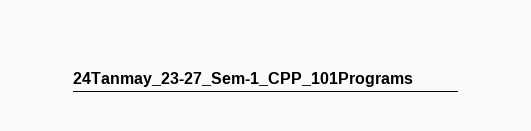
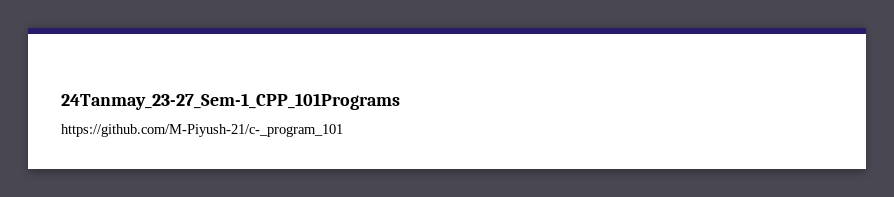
+ https://github.com/M-Piyush-21/c-_program_101

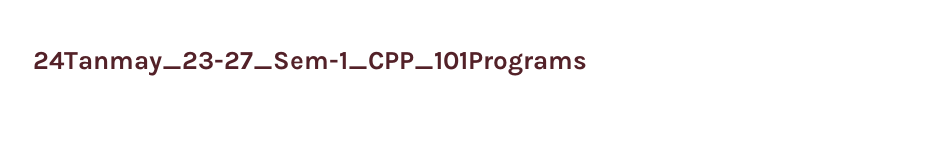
- https://github.com/M-Piyush-21/c-_program_101

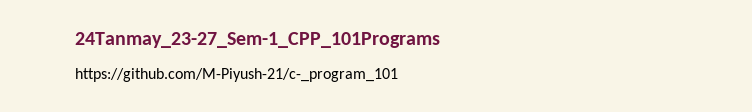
+ https://github.com/M-Piyush-21/c-_program_101

